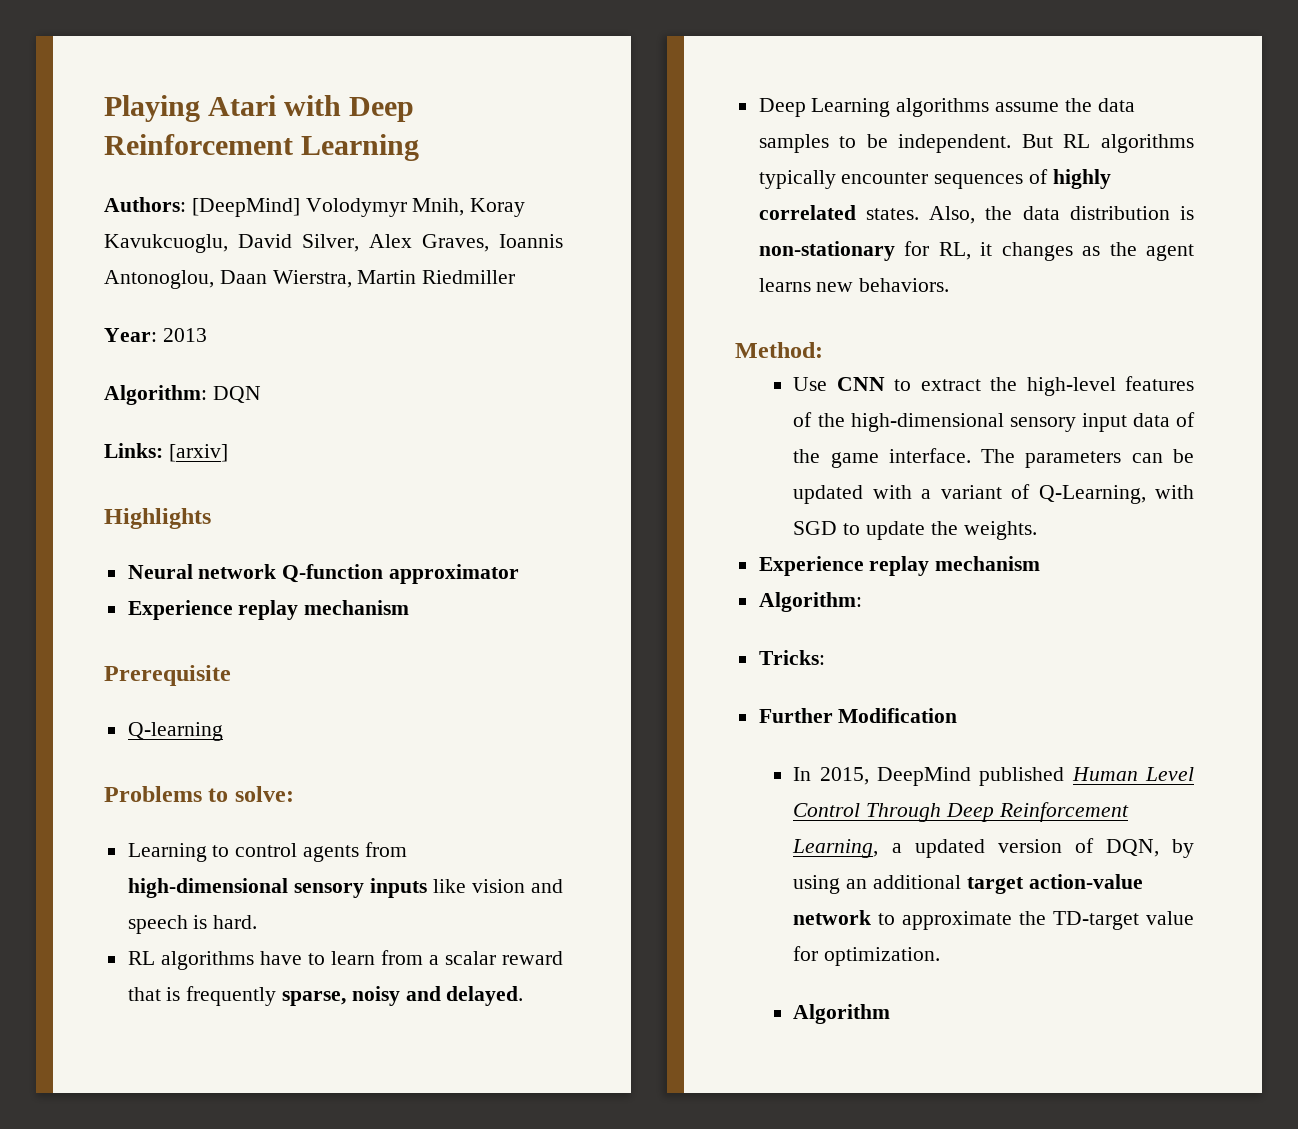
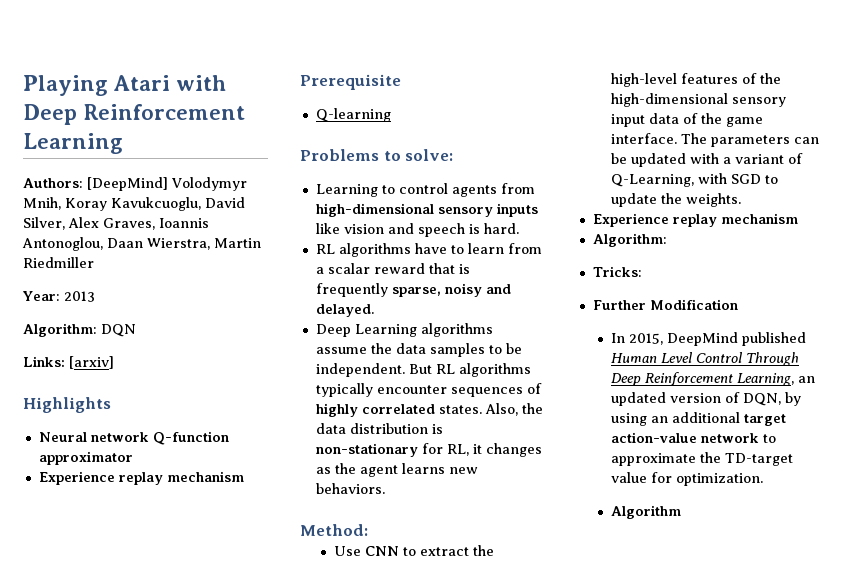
- In 2015, DeepMind published Human Level Control Through Deep Reinforcement Learning, a updated version of DQN, by using an additional target action-value network to approximate the TD-target value for optimization.
+ In 2015, DeepMind published Human Level Control Through Deep Reinforcement Learning, an updated version of DQN, by using an additional target action-value network to approximate the TD-target value for optimization.

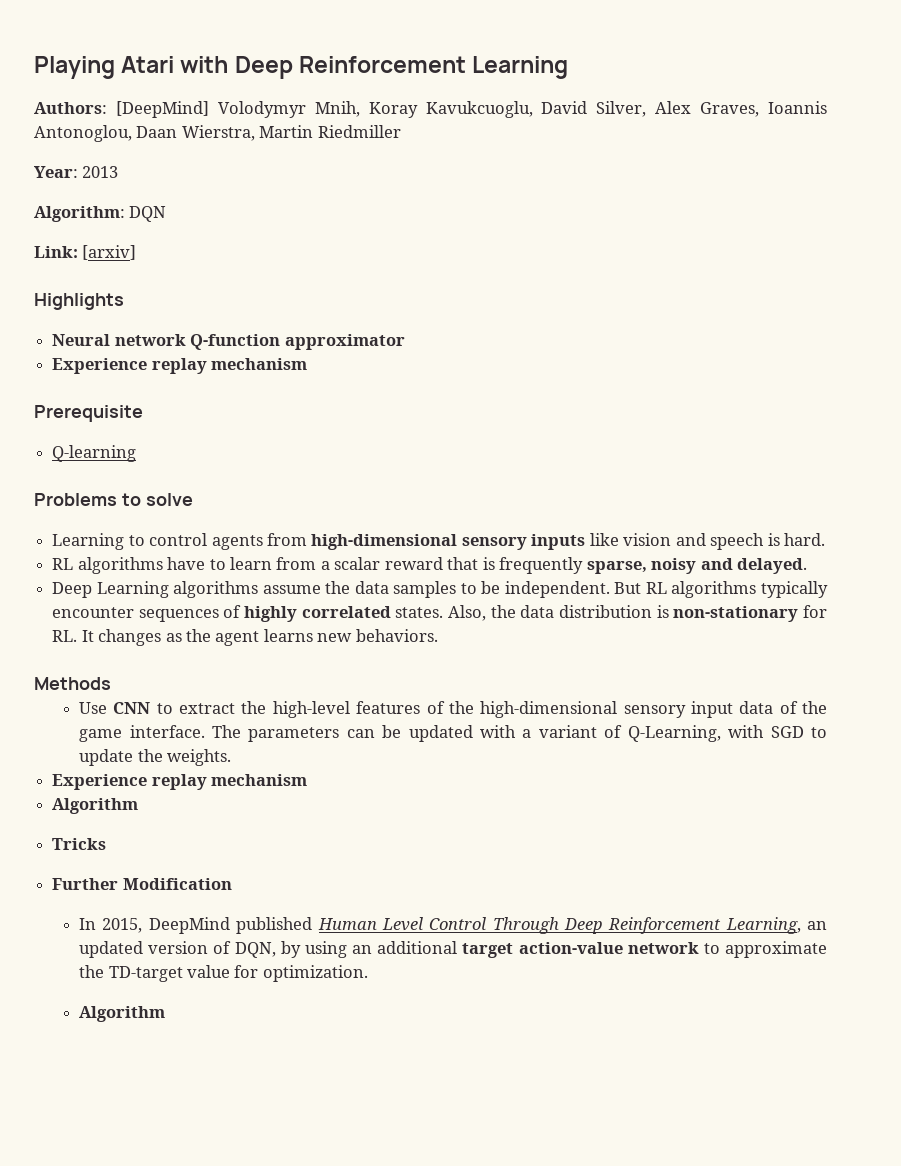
- Links: [arxiv]
+ Link: [arxiv]
- Problems to solve:
+ Problems to solve
- Also, the data distribution is non-stationary for RL, it changes as the agent learns new behaviors.
+ Also, the data distribution is non-stationary for RL. It changes as the agent learns new behaviors.
- Method:
+ Methods
  The parameters can be updated with a variant of Q-Learning, with SGD to update the weights.
  Experience replay mechanism
- Algorithm:
- Tricks:
+ Algorithm
+ Tricks

